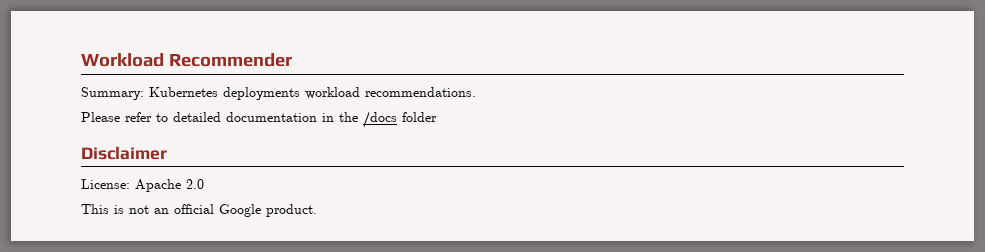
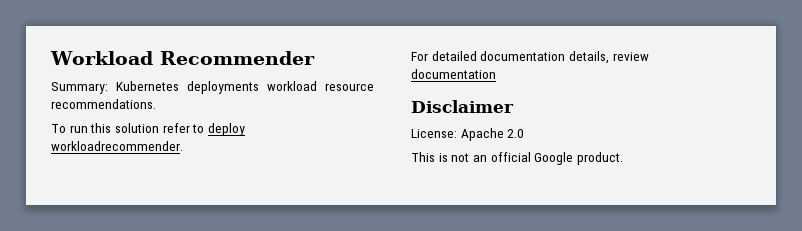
- Summary: Kubernetes deployments workload recommendations.
+ Summary: Kubernetes deployments workload resource recommendations.
- Please refer to detailed documentation in the /docs folder
+ To run this solution refer to deploy workloadrecommender.
+ For detailed documentation details, review documentation

